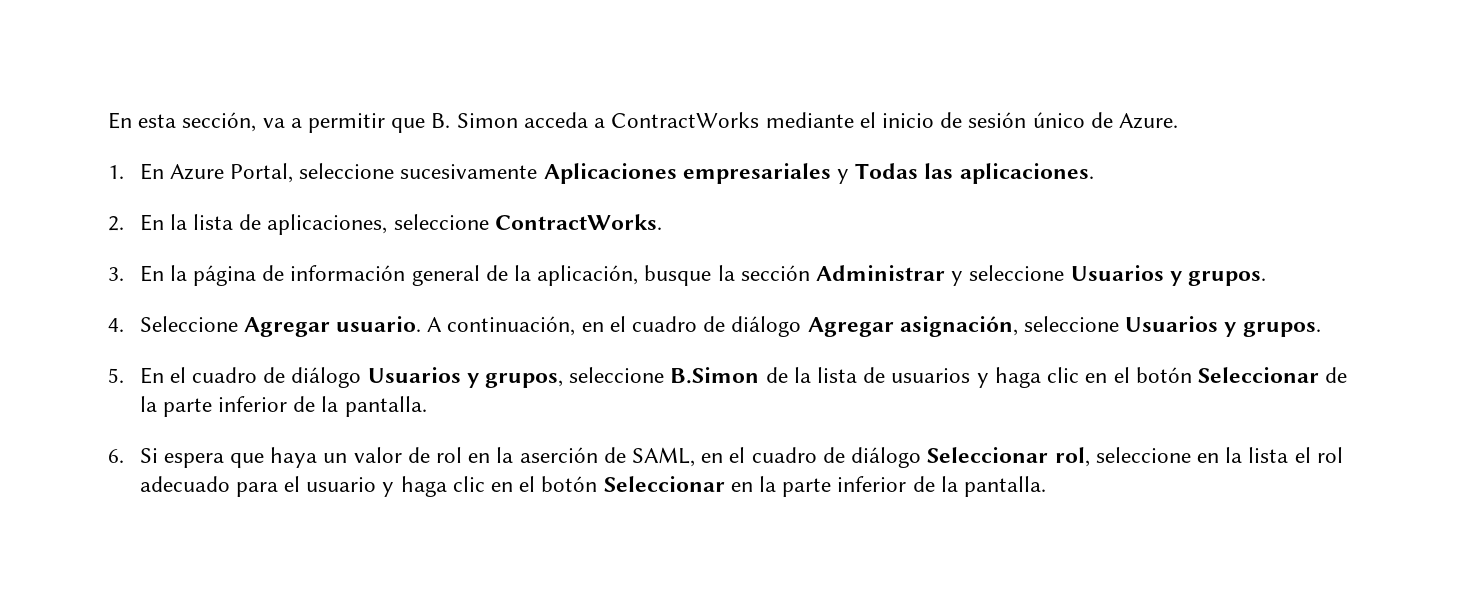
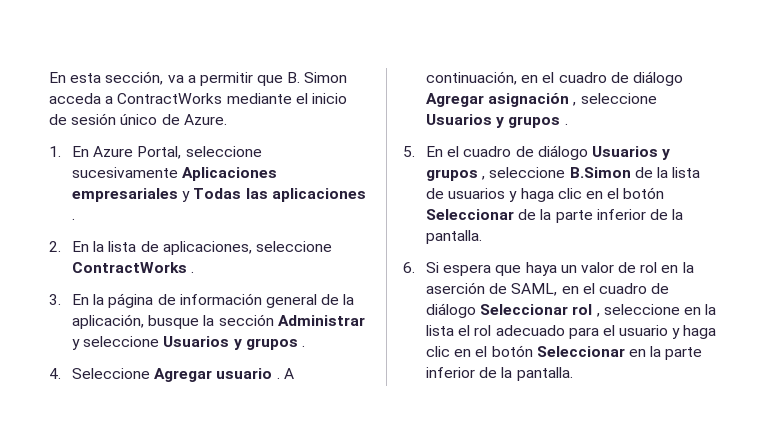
- 1. En Azure Portal, seleccione sucesivamente Aplicaciones empresariales y Todas las aplicaciones.
+ 1. En Azure Portal, seleccione sucesivamente Aplicaciones empresariales y Todas las aplicaciones .
- 2. En la lista de aplicaciones, seleccione ContractWorks.
+ 2. En la lista de aplicaciones, seleccione ContractWorks .
- 3. En la página de información general de la aplicación, busque la sección Administrar y seleccione Usuarios y grupos.
+ 3. En la página de información general de la aplicación, busque la sección Administrar y seleccione Usuarios y grupos .
- 4. Seleccione Agregar usuario.
+ 4. Seleccione Agregar usuario .
- A continuación, en el cuadro de diálogo Agregar asignación, seleccione Usuarios y grupos.
+ A continuación, en el cuadro de diálogo Agregar asignación , seleccione Usuarios y grupos .
- 5. En el cuadro de diálogo Usuarios y grupos, seleccione B.Simon de la lista de usuarios y haga clic en el botón Seleccionar de la parte inferior de la pantalla.
+ 5. En el cuadro de diálogo Usuarios y grupos , seleccione B.Simon de la lista de usuarios y haga clic en el botón Seleccionar de la parte inferior de la pantalla.
- 6. Si espera que haya un valor de rol en la aserción de SAML, en el cuadro de diálogo Seleccionar rol, seleccione en la lista el rol adecuado para el usuario y haga clic en el botón Seleccionar en la parte inferior de la pantalla.
+ 6. Si espera que haya un valor de rol en la aserción de SAML, en el cuadro de diálogo Seleccionar rol , seleccione en la lista el rol adecuado para el usuario y haga clic en el botón Seleccionar en la parte inferior de la pantalla.

